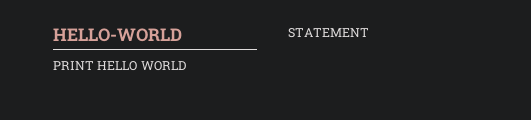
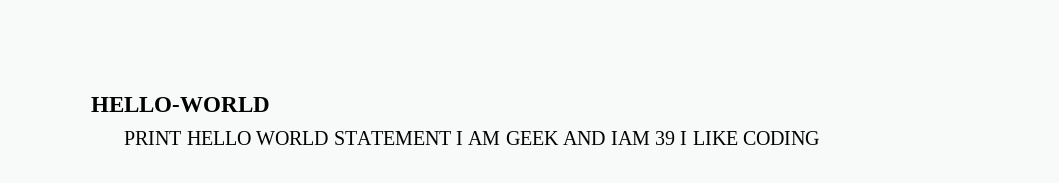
- PRINT HELLO WORLD STATEMENT
+ PRINT HELLO WORLD STATEMENT I AM GEEK AND IAM 39 I LIKE CODING

